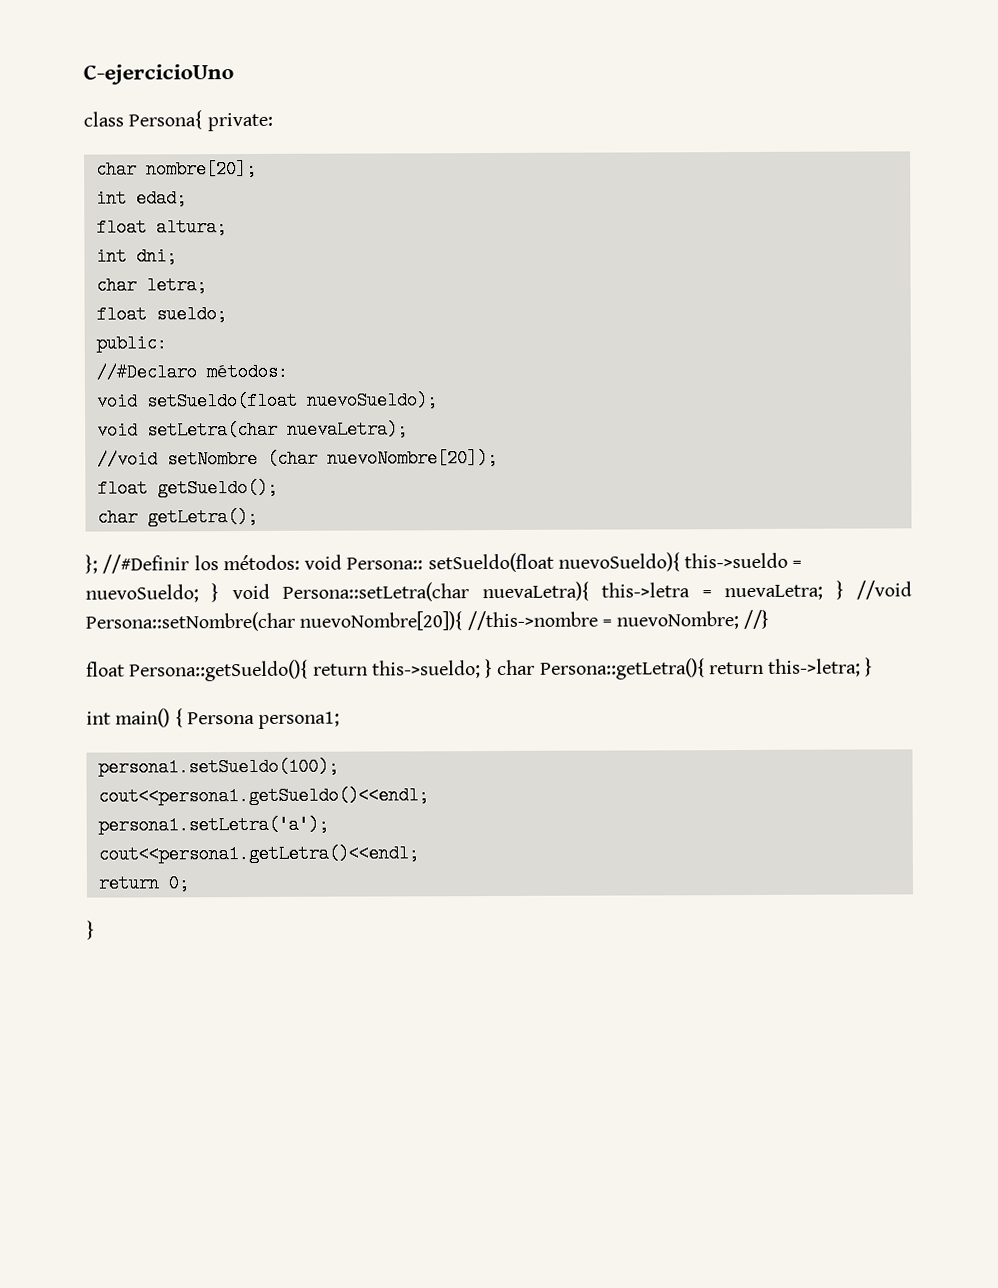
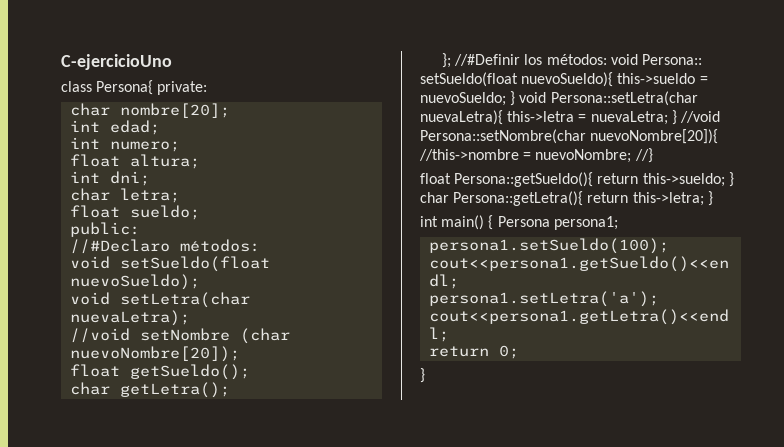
+ int numero;

